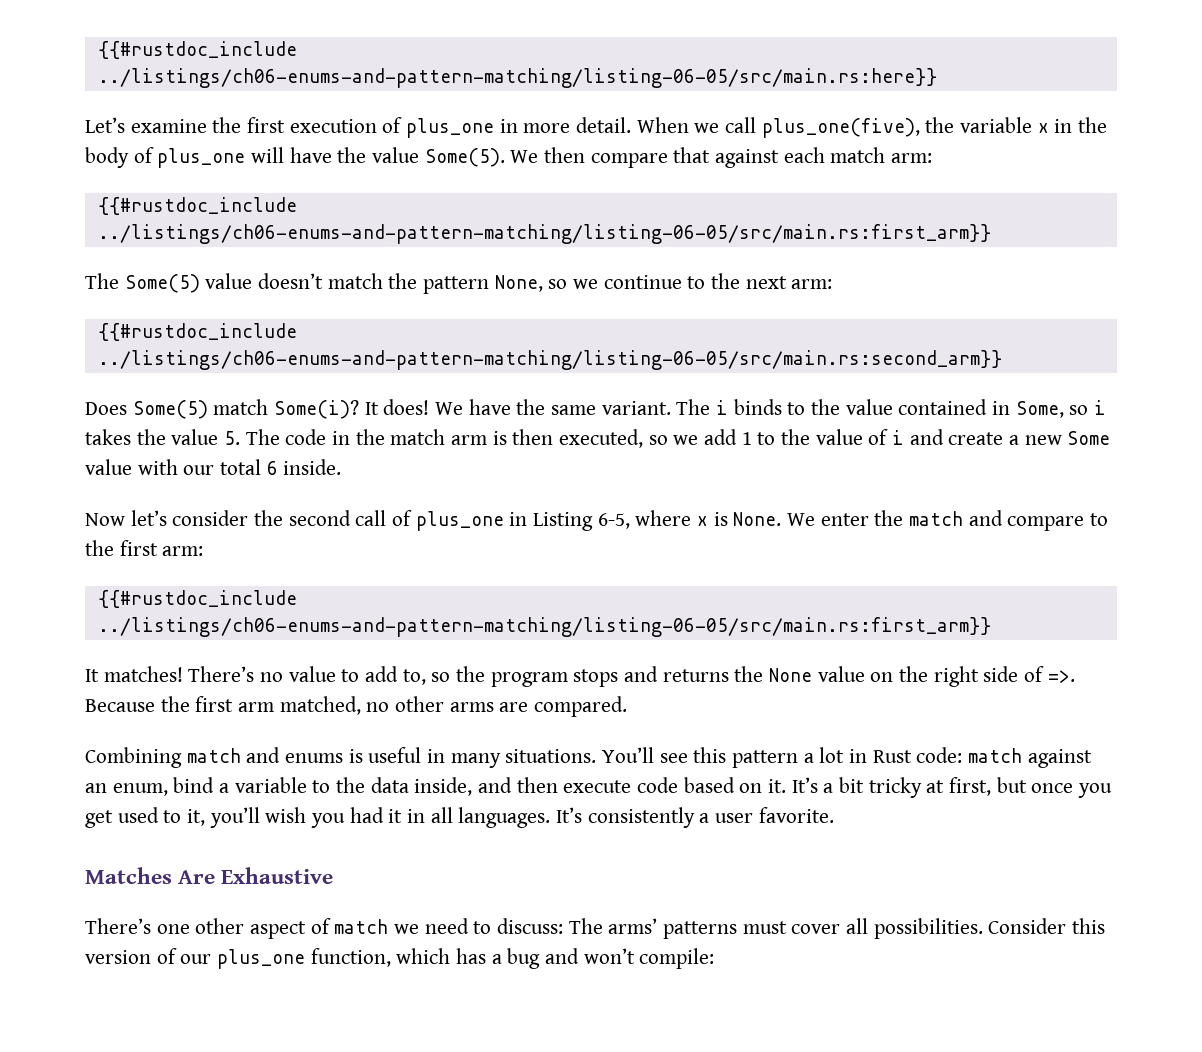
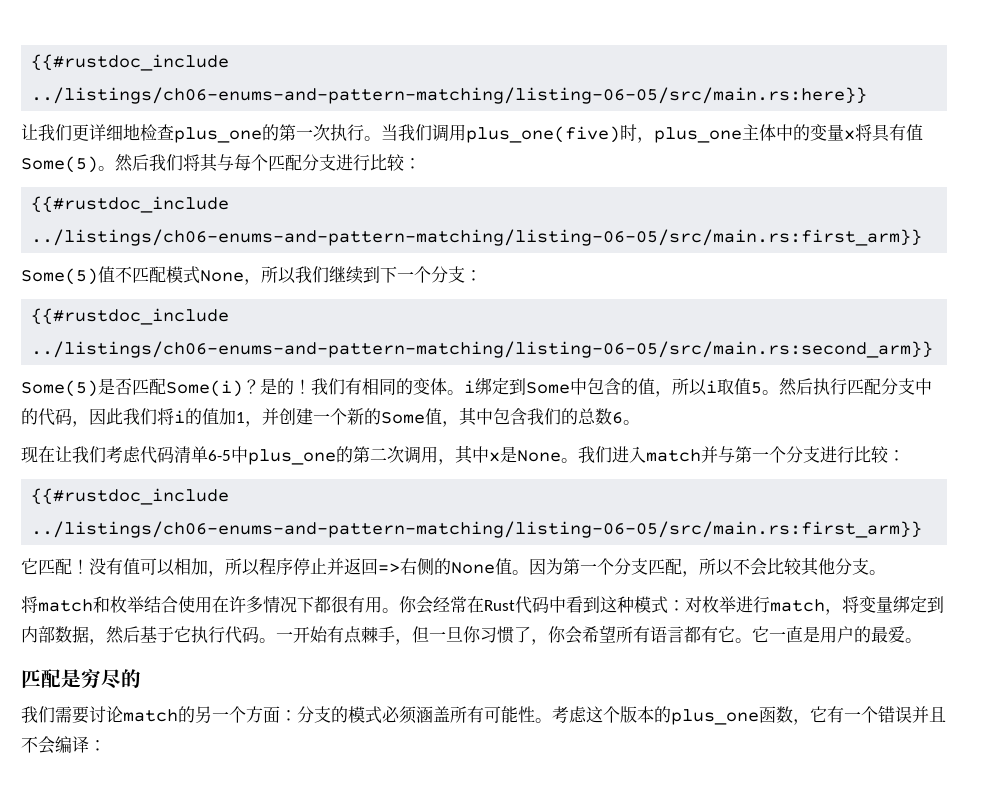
- Let’s examine the first execution of plus_one in more detail. When we call plus_one(five), the variable x in the body of plus_one will have the value Some(5). We then compare that against each match arm:
+ 让我们更详细地检查plus_one的第一次执行。当我们调用plus_one(five)时，plus_one主体中的变量x将具有值Some(5)。然后我们将其与每个匹配分支进行比较：
  {{#rustdoc_include ../listings/ch06-enums-and-pattern-matching/listing-06-05/src/main.rs:first_arm}}
- The Some(5) value doesn’t match the pattern None, so we continue to the next arm:
+ Some(5)值不匹配模式None，所以我们继续到下一个分支：
  {{#rustdoc_include ../listings/ch06-enums-and-pattern-matching/listing-06-05/src/main.rs:second_arm}}
- Does Some(5) match Some(i)? It does! We have the same variant. The i binds to the value contained in Some, so i takes the value 5. The code in the match arm is then executed, so we add 1 to the value of i and create a new Some value with our total 6 inside.
- Now let’s consider the second call of plus_one in Listing 6-5, where x is None. We enter the match and compare to the first arm:
+ Some(5)是否匹配Some(i)？是的！我们有相同的变体。i绑定到Some中包含的值，所以i取值5。然后执行匹配分支中的代码，因此我们将i的值加1，并创建一个新的Some值，其中包含我们的总数6。
+ 现在让我们考虑代码清单6-5中plus_one的第二次调用，其中x是None。我们进入match并与第一个分支进行比较：
  {{#rustdoc_include ../listings/ch06-enums-and-pattern-matching/listing-06-05/src/main.rs:first_arm}}
- It matches! There’s no value to add to, so the program stops and returns the None value on the right side of =>. Because the first arm matched, no other arms are compared.
- Combining match and enums is useful in many situations. You’ll see this pattern a lot in Rust code: match against an enum, bind a variable to the data inside, and then execute code based on it. It’s a bit tricky at first, but once you get used to it, you’ll wish you had it in all languages. It’s consistently a user favorite.
- Matches Are Exhaustive
- There’s one other aspect of match we need to discuss: The arms’ patterns must cover all possibilities. Consider this version of our plus_one function, which has a bug and won’t compile:
+ 它匹配！没有值可以相加，所以程序停止并返回=>右侧的None值。因为第一个分支匹配，所以不会比较其他分支。
+ 将match和枚举结合使用在许多情况下都很有用。你会经常在Rust代码中看到这种模式：对枚举进行match，将变量绑定到内部数据，然后基于它执行代码。一开始有点棘手，但一旦你习惯了，你会希望所有语言都有它。它一直是用户的最爱。
+ 匹配是穷尽的
+ 我们需要讨论match的另一个方面：分支的模式必须涵盖所有可能性。考虑这个版本的plus_one函数，它有一个错误并且不会编译：

